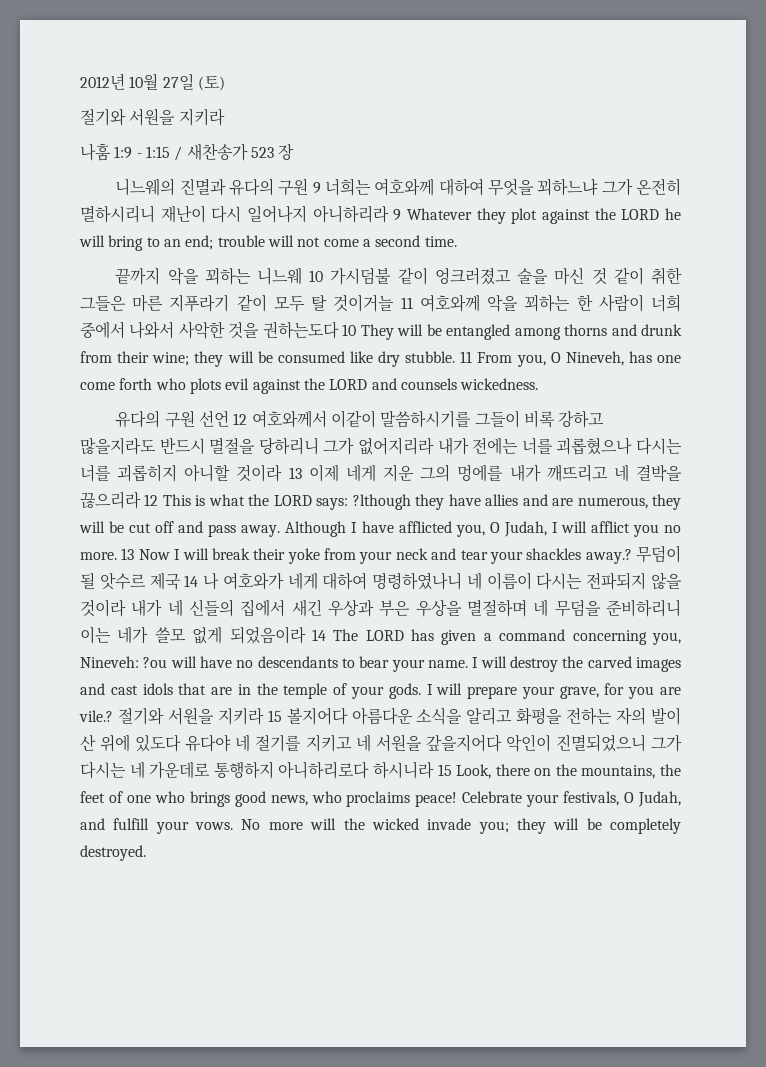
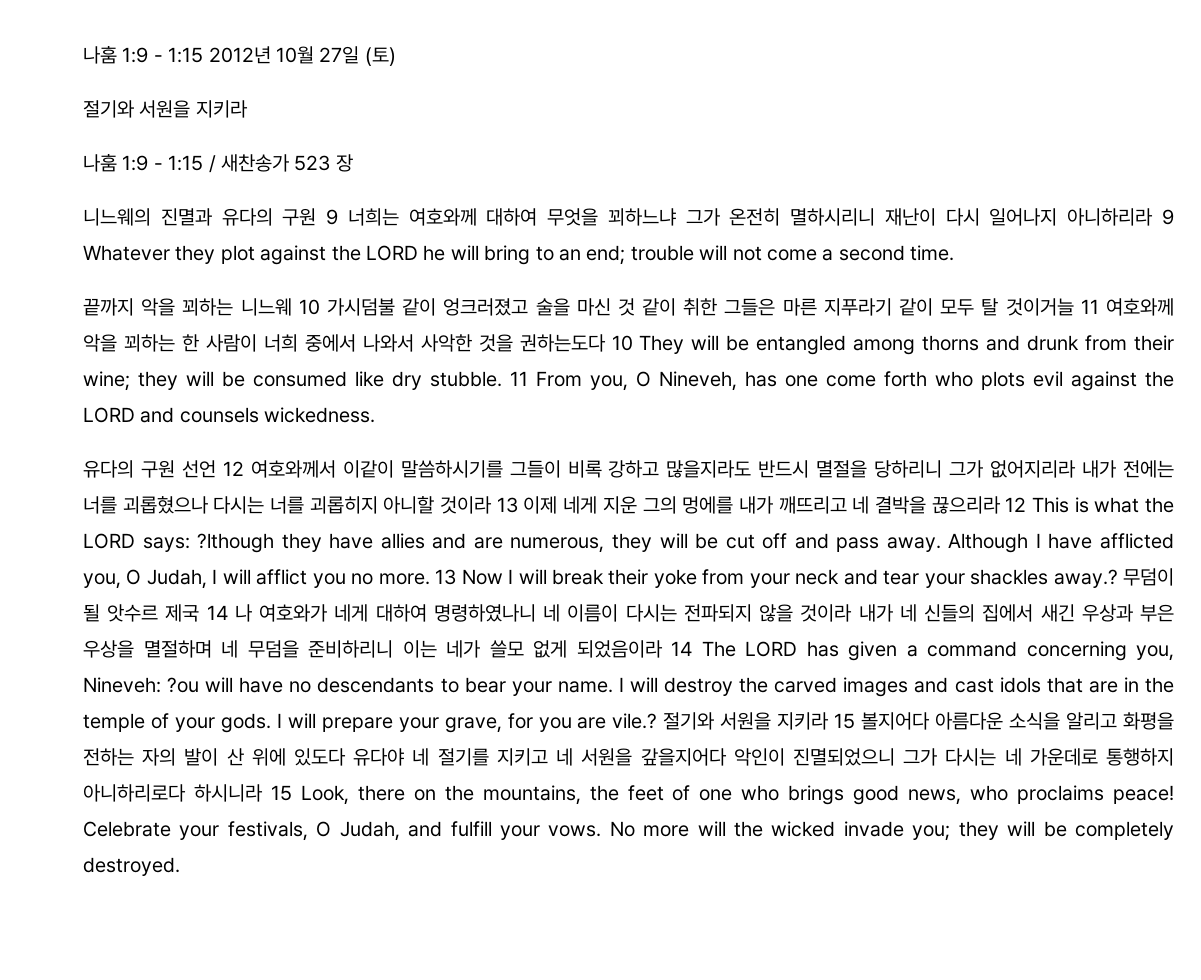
- 2012년 10월 27일 (토)
+ 나훔 1:9 - 1:15 2012년 10월 27일 (토)

